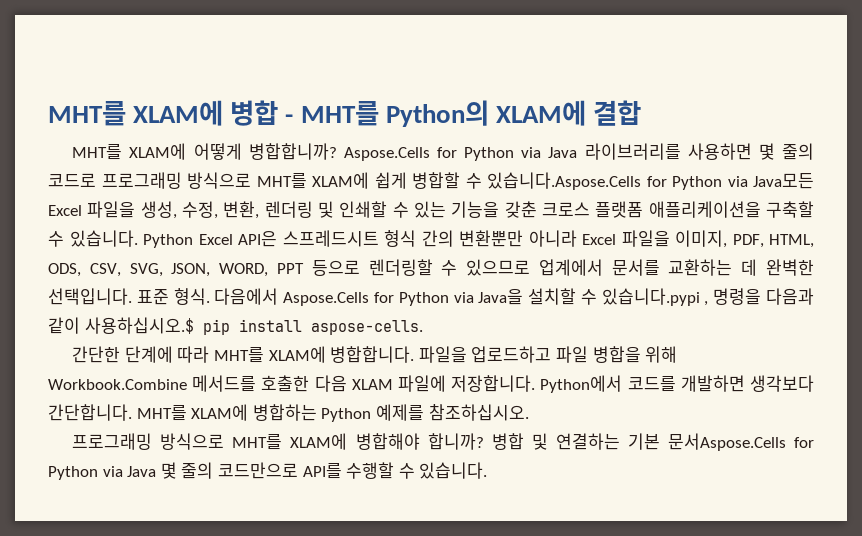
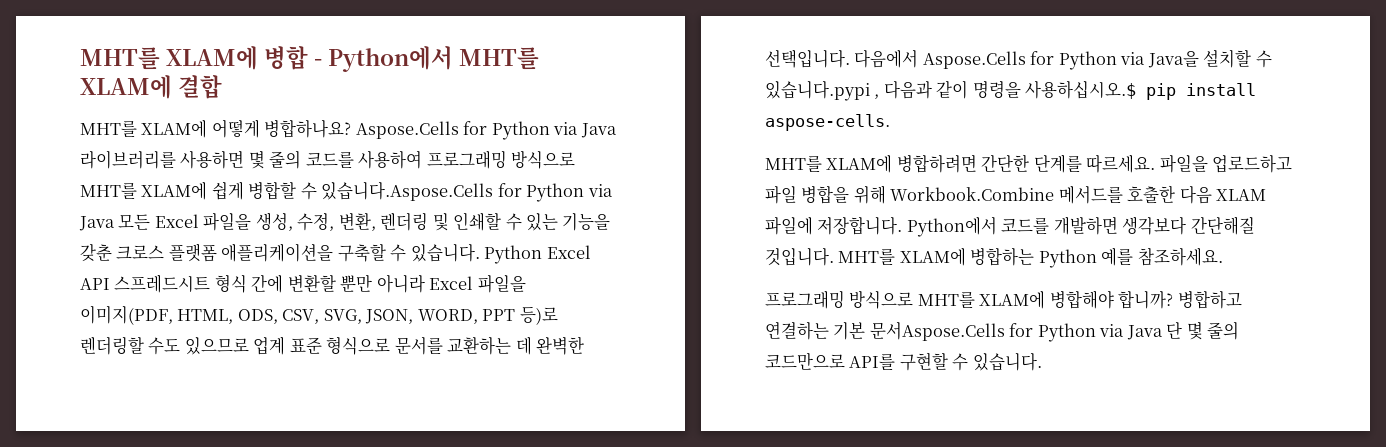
- MHT를 XLAM에 병합 - MHT를 Python의 XLAM에 결합
+ MHT를 XLAM에 병합 - Python에서 MHT를 XLAM에 결합
- MHT를 XLAM에 어떻게 병합합니까?
+ MHT를 XLAM에 어떻게 병합하나요?
- Aspose.Cells for Python via Java 라이브러리를 사용하면 몇 줄의 코드로 프로그래밍 방식으로 MHT를 XLAM에 쉽게 병합할 수 있습니다.Aspose.Cells for Python via Java모든 Excel 파일을 생성, 수정, 변환, 렌더링 및 인쇄할 수 있는 기능을 갖춘 크로스 플랫폼 애플리케이션을 구축할 수 있습니다.
+ Aspose.Cells for Python via Java 라이브러리를 사용하면 몇 줄의 코드를 사용하여 프로그래밍 방식으로 MHT를 XLAM에 쉽게 병합할 수 있습니다.Aspose.Cells for Python via Java 모든 Excel 파일을 생성, 수정, 변환, 렌더링 및 인쇄할 수 있는 기능을 갖춘 크로스 플랫폼 애플리케이션을 구축할 수 있습니다.
- Python Excel API은 스프레드시트 형식 간의 변환뿐만 아니라 Excel 파일을 이미지, PDF, HTML, ODS, CSV, SVG, JSON, WORD, PPT 등으로 렌더링할 수 있으므로 업계에서 문서를 교환하는 데 완벽한 선택입니다.
+ Python Excel API 스프레드시트 형식 간에 변환할 뿐만 아니라 Excel 파일을 이미지(PDF, HTML, ODS, CSV, SVG, JSON, WORD, PPT 등)로 렌더링할 수도 있으므로 업계 표준 형식으로 문서를 교환하는 데 완벽한 선택입니다.
- 표준 형식.
- 다음에서 Aspose.Cells for Python via Java을 설치할 수 있습니다.pypi , 명령을 다음과 같이 사용하십시오.$ pip install aspose-cells.
+ 다음에서 Aspose.Cells for Python via Java을 설치할 수 있습니다.pypi , 다음과 같이 명령을 사용하십시오.$ pip install aspose-cells.
- 간단한 단계에 따라 MHT를 XLAM에 병합합니다.
+ MHT를 XLAM에 병합하려면 간단한 단계를 따르세요.
- Python에서 코드를 개발하면 생각보다 간단합니다.
+ Python에서 코드를 개발하면 생각보다 간단해질 것입니다.
- MHT를 XLAM에 병합하는 Python 예제를 참조하십시오.
+ MHT를 XLAM에 병합하는 Python 예를 참조하세요.
- 병합 및 연결하는 기본 문서Aspose.Cells for Python via Java 몇 줄의 코드만으로 API를 수행할 수 있습니다.
+ 병합하고 연결하는 기본 문서Aspose.Cells for Python via Java 단 몇 줄의 코드만으로 API를 구현할 수 있습니다.

